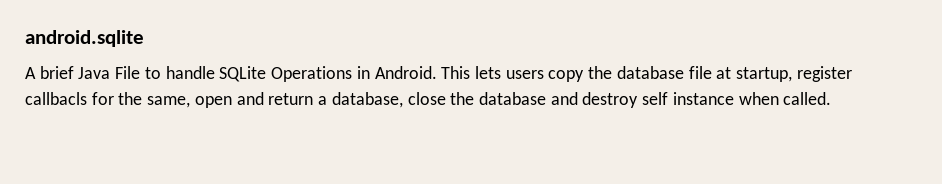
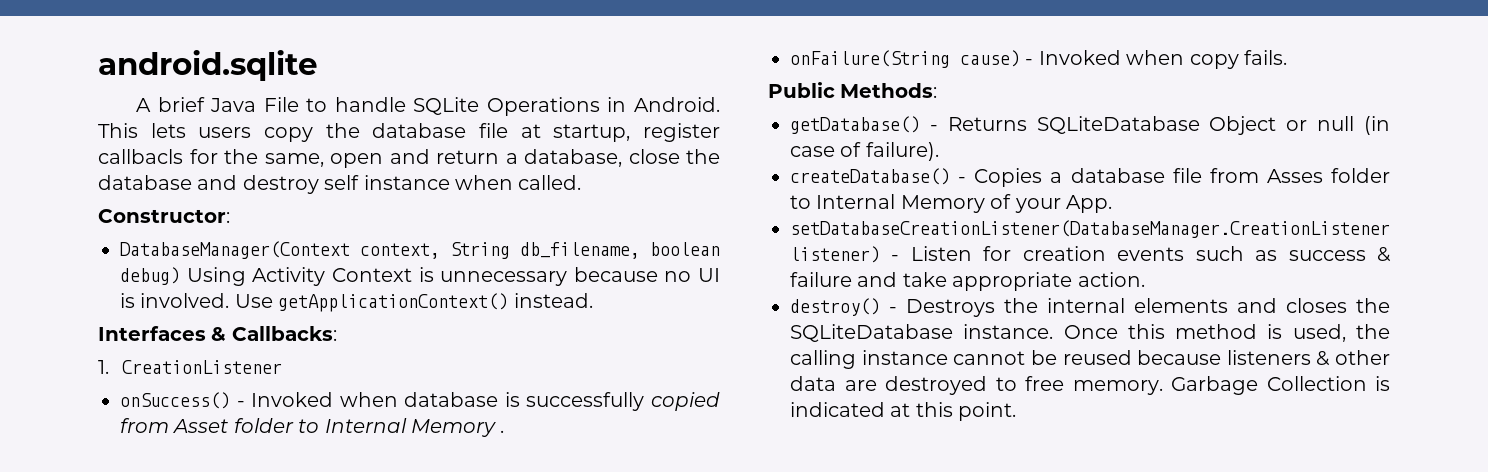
+ Constructor:
+ DatabaseManager(Context context, String db_filename, boolean debug) Using Activity Context is unnecessary because no UI is involved. Use getApplicationContext() instead.
+ Interfaces & Callbacks:
+ 1. CreationListener
+ onSuccess() - Invoked when database is successfully copied from Asset folder to Internal Memory .
+ onFailure(String cause) - Invoked when copy fails.
+ Public Methods:
+ getDatabase() - Returns SQLiteDatabase Object or null (in case of failure).
+ createDatabase() - Copies a database file from Asses folder to Internal Memory of your App.
+ setDatabaseCreationListener(DatabaseManager.CreationListener listener) - Listen for creation events such as success & failure and take appropriate action.
+ destroy() - Destroys the internal elements and closes the SQLiteDatabase instance. Once this method is used, the calling instance cannot be reused because listeners & other data are destroyed to free memory. Garbage Collection is indicated at this point.

